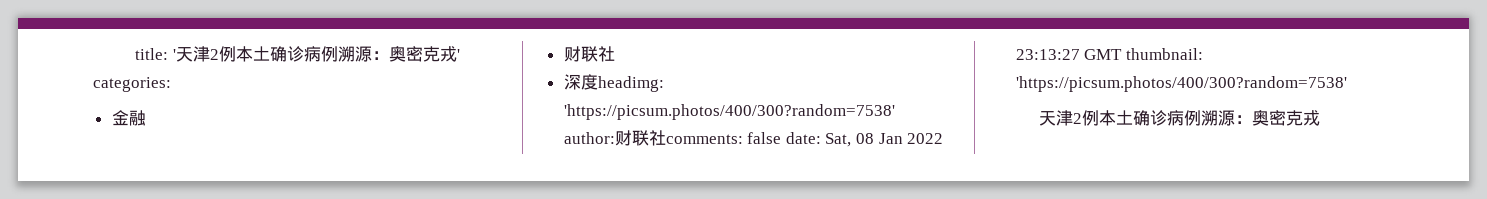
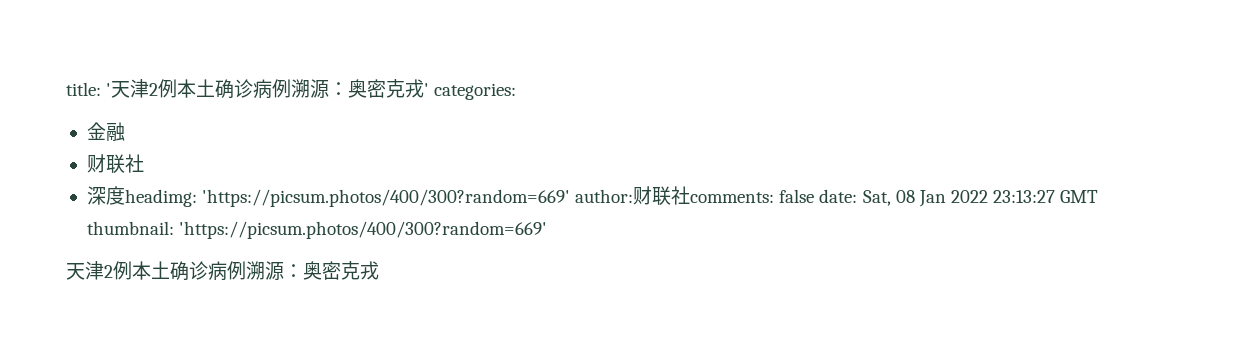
- 深度headimg: 'https://picsum.photos/400/300?random=7538' author:财联社comments: false date: Sat, 08 Jan 2022 23:13:27 GMT thumbnail: 'https://picsum.photos/400/300?random=7538'
+ 深度headimg: 'https://picsum.photos/400/300?random=669' author:财联社comments: false date: Sat, 08 Jan 2022 23:13:27 GMT thumbnail: 'https://picsum.photos/400/300?random=669'

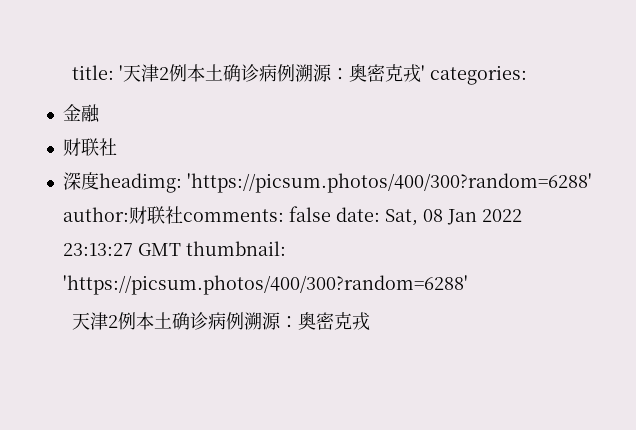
- 深度headimg: 'https://picsum.photos/400/300?random=669' author:财联社comments: false date: Sat, 08 Jan 2022 23:13:27 GMT thumbnail: 'https://picsum.photos/400/300?random=669'
+ 深度headimg: 'https://picsum.photos/400/300?random=6288' author:财联社comments: false date: Sat, 08 Jan 2022 23:13:27 GMT thumbnail: 'https://picsum.photos/400/300?random=6288'

